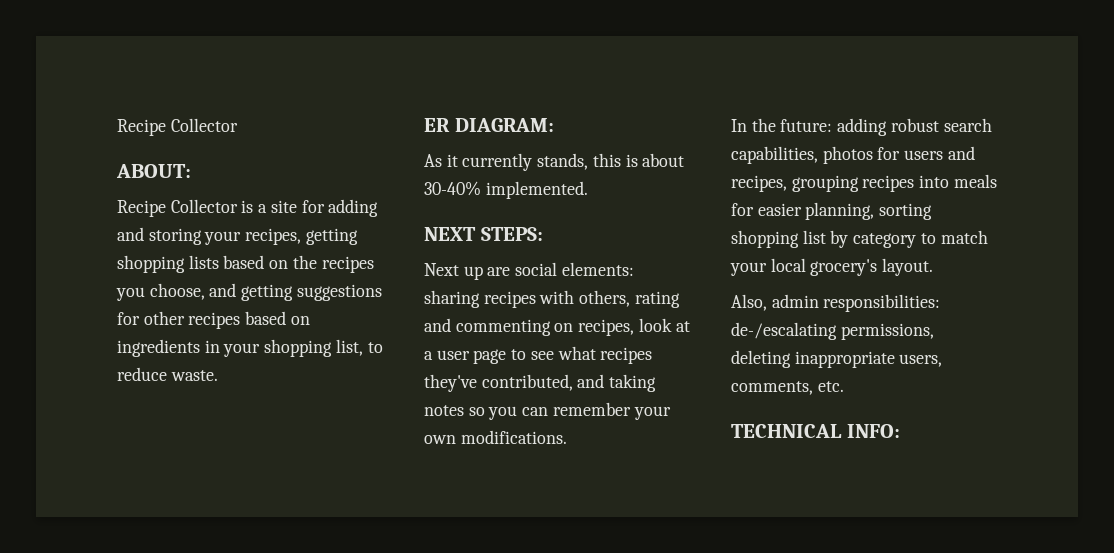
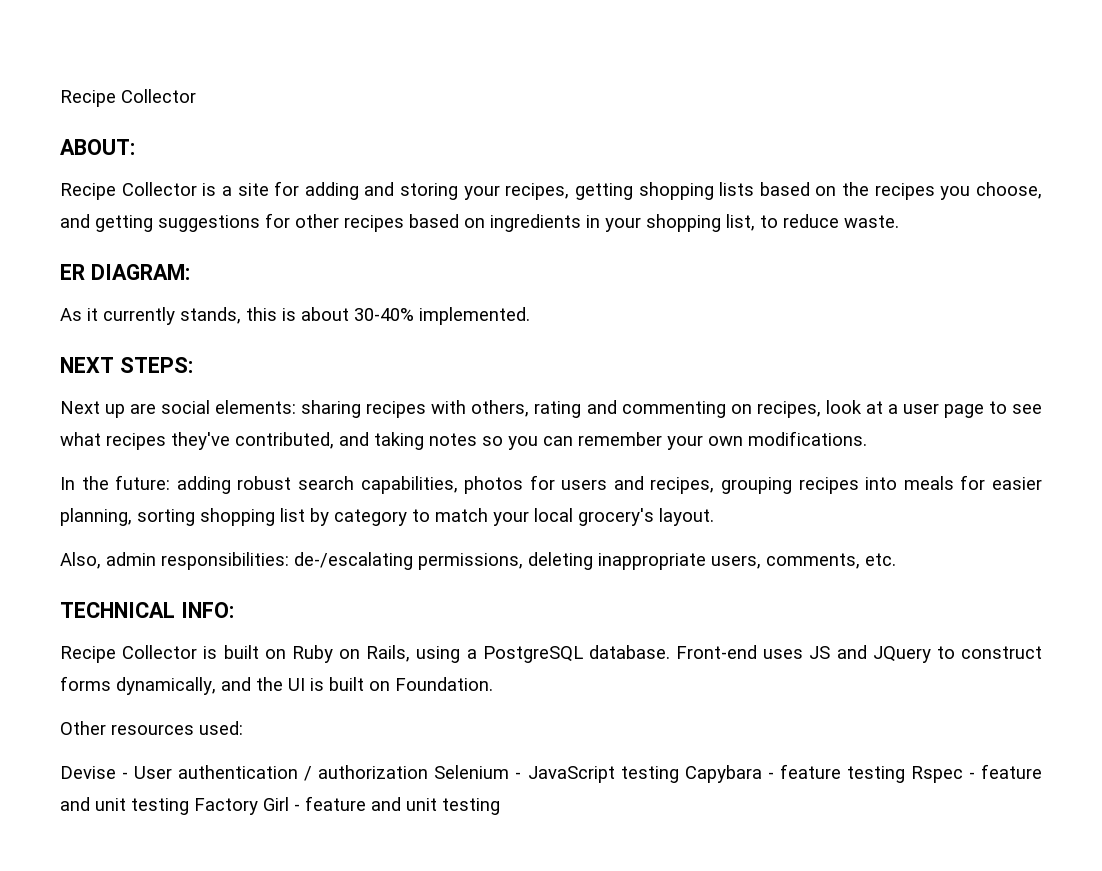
+ Recipe Collector is built on Ruby on Rails, using a PostgreSQL database. Front-end uses JS and JQuery to construct forms dynamically, and the UI is built on Foundation.
+ Other resources used:
+ Devise - User authentication / authorization Selenium - JavaScript testing Capybara - feature testing Rspec - feature and unit testing Factory Girl - feature and unit testing

